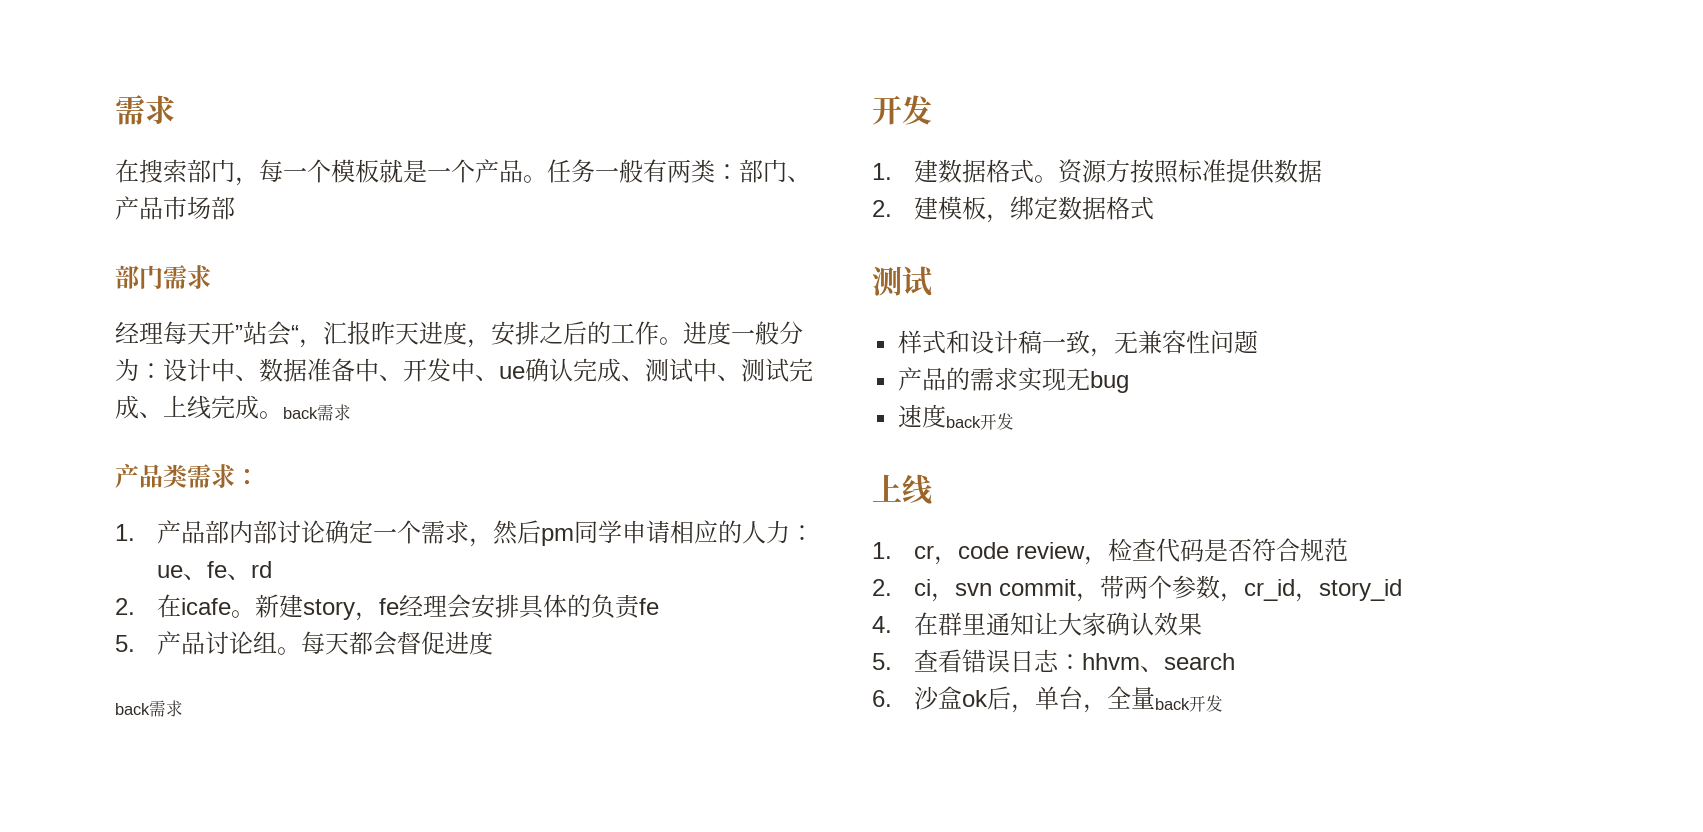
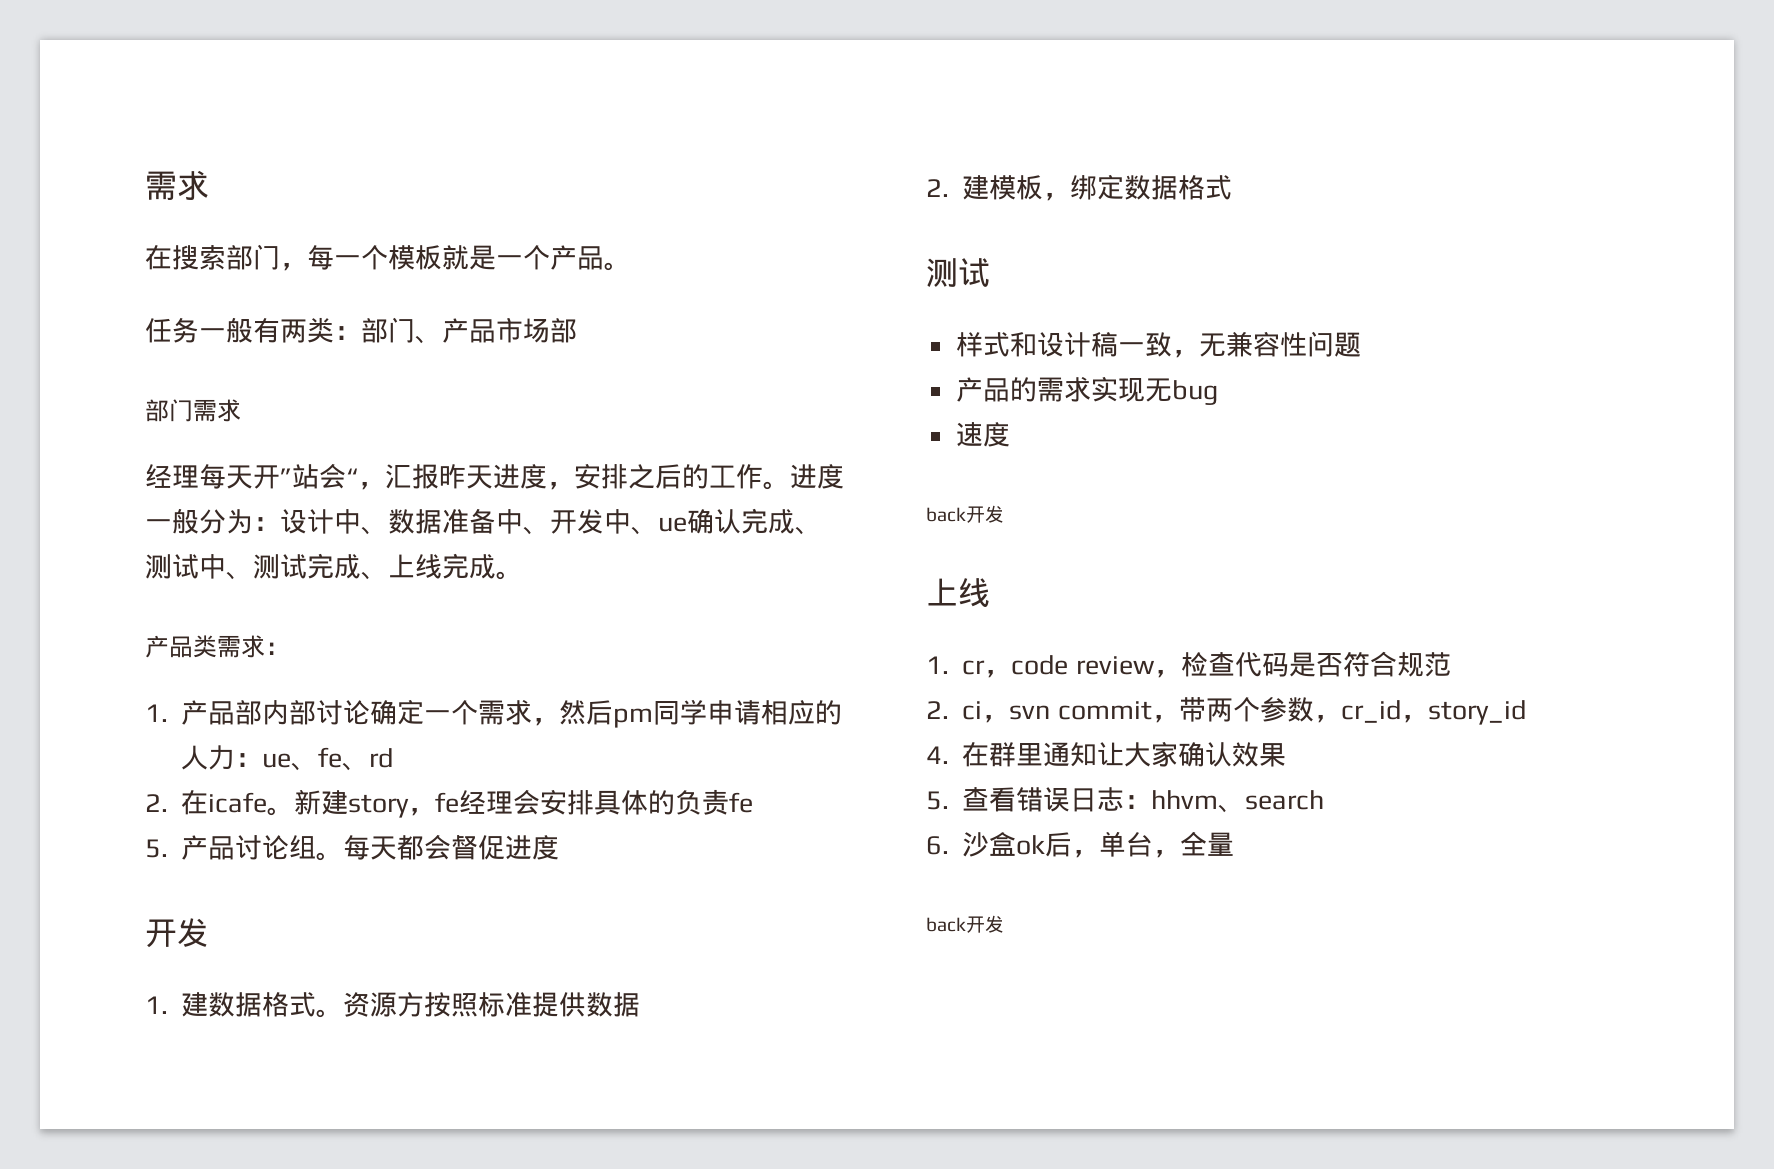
- 在搜索部门，每一个模板就是一个产品。任务一般有两类：部门、产品市场部
+ 在搜索部门，每一个模板就是一个产品。
+ 任务一般有两类：部门、产品市场部
- 进度一般分为：设计中、数据准备中、开发中、ue确认完成、测试中、测试完成、上线完成。back需求
+ 进度一般分为：设计中、数据准备中、开发中、ue确认完成、测试中、测试完成、上线完成。
  每天都会督促进度
- back需求
- 速度back开发
+ 速度
+ back开发
- 6.沙盒ok后，单台，全量back开发
+ 6.沙盒ok后，单台，全量
+ back开发

